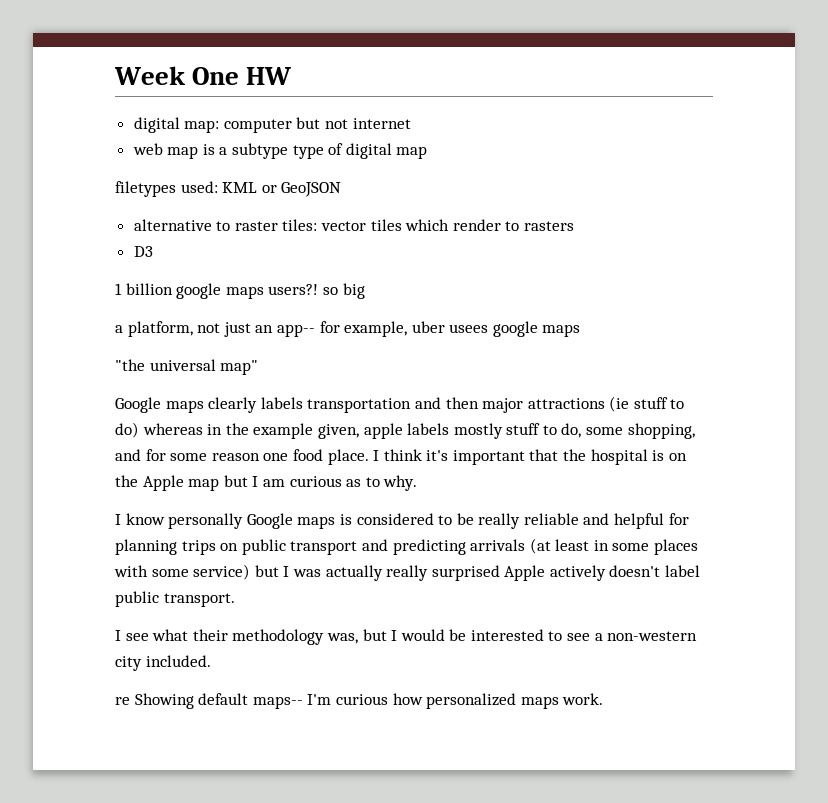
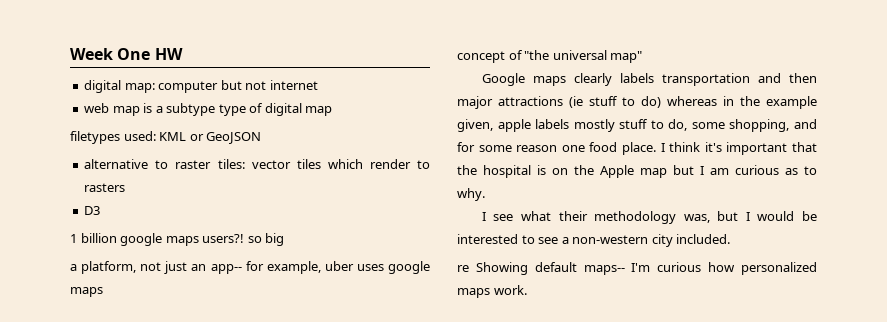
- a platform, not just an app-- for example, uber usees google maps
+ a platform, not just an app-- for example, uber uses google maps
- "the universal map"
+ concept of "the universal map"
- I know personally Google maps is considered to be really reliable and helpful for planning trips on public transport and predicting arrivals (at least in some places with some service) but I was actually really surprised Apple actively doesn't label public transport.

